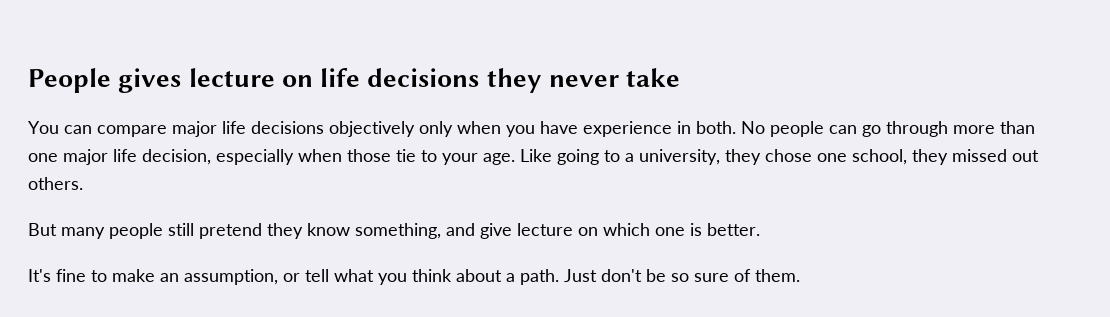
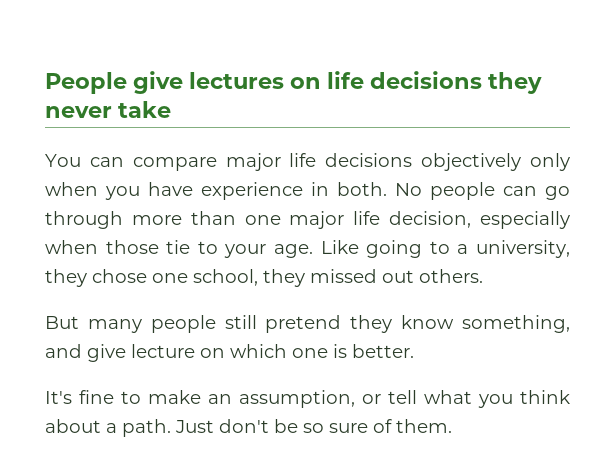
- People gives lecture on life decisions they never take
+ People give lectures on life decisions they never take

